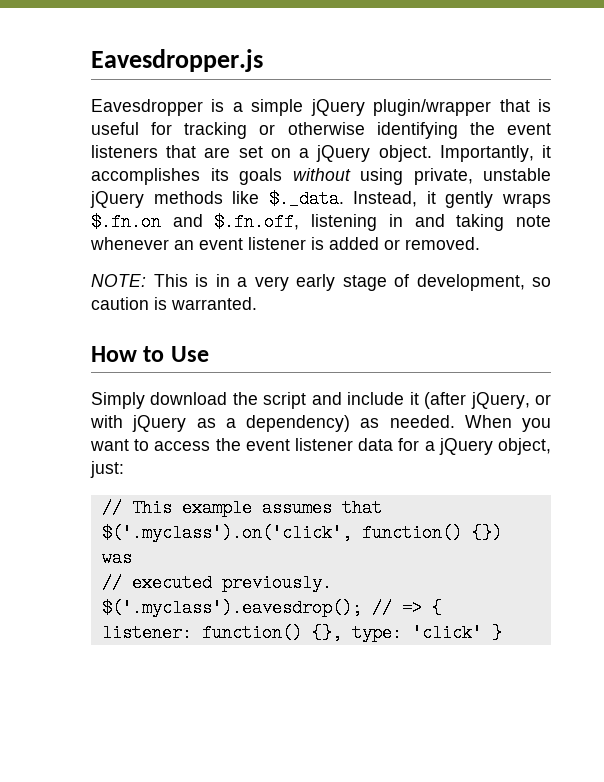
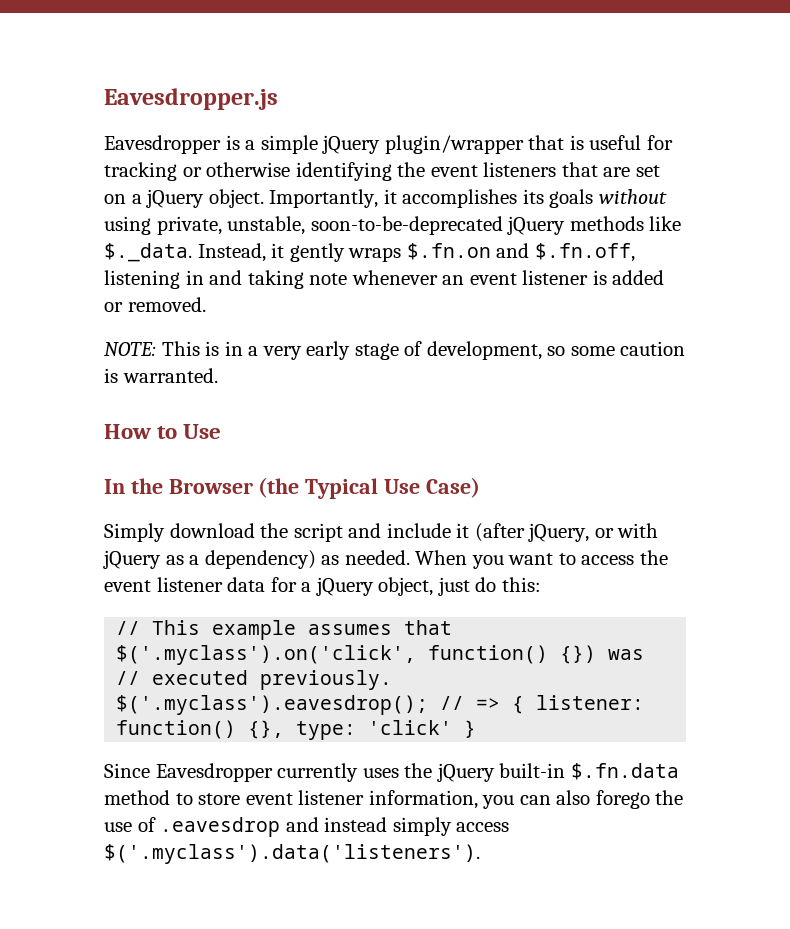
- Importantly, it accomplishes its goals without using private, unstable jQuery methods like $._data. Instead, it gently wraps $.fn.on and $.fn.off, listening in and taking note whenever an event listener is added or removed.
+ Importantly, it accomplishes its goals without using private, unstable, soon-to-be-deprecated jQuery methods like $._data. Instead, it gently wraps $.fn.on and $.fn.off, listening in and taking note whenever an event listener is added or removed.
- NOTE: This is in a very early stage of development, so caution is warranted.
+ NOTE: This is in a very early stage of development, so some caution is warranted.
+ In the Browser (the Typical Use Case)
- When you want to access the event listener data for a jQuery object, just:
+ When you want to access the event listener data for a jQuery object, just do this:
+ Since Eavesdropper currently uses the jQuery built-in $.fn.data method to store event listener information, you can also forego the use of .eavesdrop and instead simply access $('.myclass').data('listeners').

